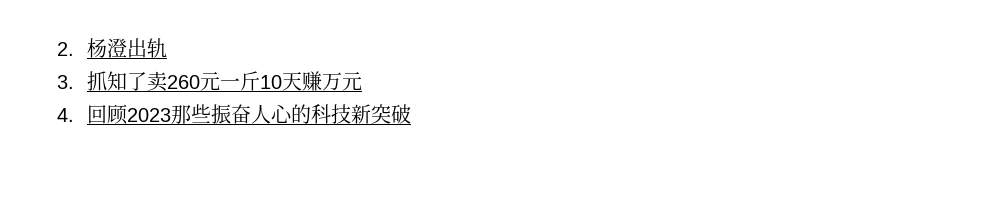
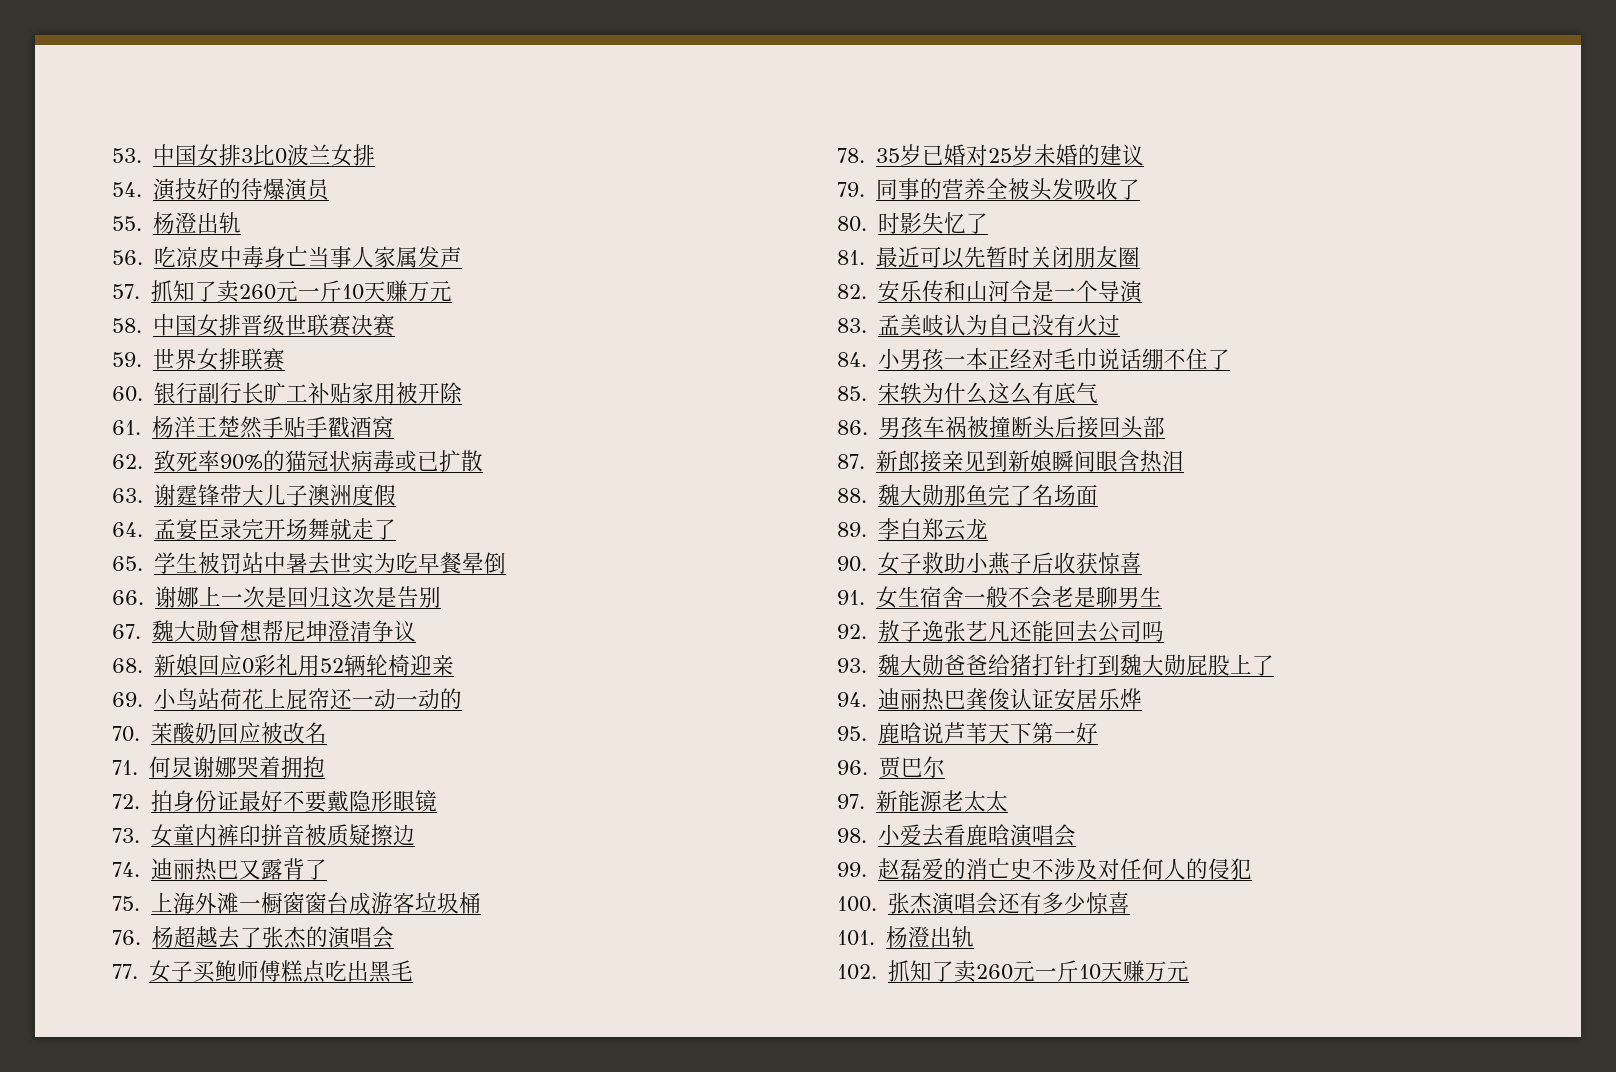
- 2.杨澄出轨
- 3.抓知了卖260元一斤10天赚万元
- 4.回顾2023那些振奋人心的科技新突破
+ 53.中国女排3比0波兰女排
+ 54.演技好的待爆演员
+ 55.杨澄出轨
+ 56.吃凉皮中毒身亡当事人家属发声
+ 57.抓知了卖260元一斤10天赚万元
+ 58.中国女排晋级世联赛决赛
+ 59.世界女排联赛
+ 60.银行副行长旷工补贴家用被开除
+ 61.杨洋王楚然手贴手戳酒窝
+ 62.致死率90%的猫冠状病毒或已扩散
+ 63.谢霆锋带大儿子澳洲度假
+ 64.孟宴臣录完开场舞就走了
+ 65.学生被罚站中暑去世实为吃早餐晕倒
+ 66.谢娜上一次是回归这次是告别
+ 67.魏大勋曾想帮尼坤澄清争议
+ 68.新娘回应0彩礼用52辆轮椅迎亲
+ 69.小鸟站荷花上屁帘还一动一动的
+ 70.茉酸奶回应被改名
+ 71.何炅谢娜哭着拥抱
+ 72.拍身份证最好不要戴隐形眼镜
+ 73.女童内裤印拼音被质疑擦边
+ 74.迪丽热巴又露背了
+ 75.上海外滩一橱窗窗台成游客垃圾桶
+ 76.杨超越去了张杰的演唱会
+ 77.女子买鲍师傅糕点吃出黑毛
+ 78. 35岁已婚对25岁未婚的建议
+ 79.同事的营养全被头发吸收了
+ 80.时影失忆了
+ 81.最近可以先暂时关闭朋友圈
+ 82.安乐传和山河令是一个导演
+ 83.孟美岐认为自己没有火过
+ 84.小男孩一本正经对毛巾说话绷不住了
+ 85.宋轶为什么这么有底气
+ 86.男孩车祸被撞断头后接回头部
+ 87.新郎接亲见到新娘瞬间眼含热泪
+ 88.魏大勋那鱼完了名场面
+ 89.李白郑云龙
+ 90.女子救助小燕子后收获惊喜
+ 91.女生宿舍一般不会老是聊男生
+ 92.敖子逸张艺凡还能回去公司吗
+ 93.魏大勋爸爸给猪打针打到魏大勋屁股上了
+ 94.迪丽热巴龚俊认证安居乐烨
+ 95.鹿晗说芦苇天下第一好
+ 96.贾巴尔
+ 97.新能源老太太
+ 98.小爱去看鹿晗演唱会
+ 99.赵磊爱的消亡史不涉及对任何人的侵犯
+ 100.张杰演唱会还有多少惊喜
+ 101.杨澄出轨
+ 102.抓知了卖260元一斤10天赚万元

